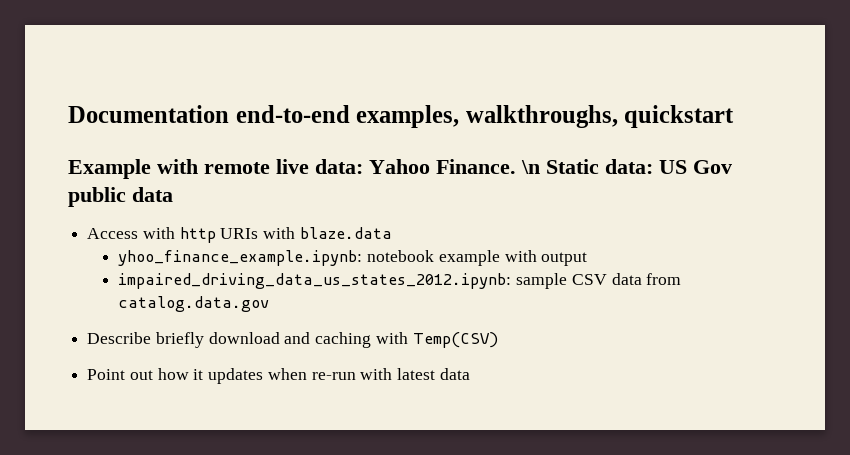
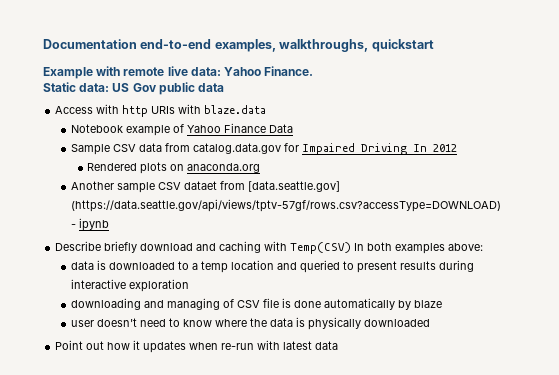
- Example with remote live data: Yahoo Finance. \n Static data: US Gov public data
+ Example with remote live data: Yahoo Finance.
+ Static data: US Gov public data
- yhoo_finance_example.ipynb: notebook example with output
- impaired_driving_data_us_states_2012.ipynb: sample CSV data from catalog.data.gov
+ Notebook example of Yahoo Finance Data
+ Sample CSV data from catalog.data.gov for Impaired Driving In 2012
+ Rendered plots on anaconda.org
+ Another sample CSV dataet from [data.seattle.gov] (https://data.seattle.gov/api/views/tptv-57gf/rows.csv?accessType=DOWNLOAD) - ipynb
- Describe briefly download and caching with Temp(CSV)
+ Describe briefly download and caching with Temp(CSV) In both examples above:
+ data is downloaded to a temp location and queried to present results during interactive exploration
+ downloading and managing of CSV file is done automatically by blaze
+ user doesn't need to know where the data is physically downloaded

